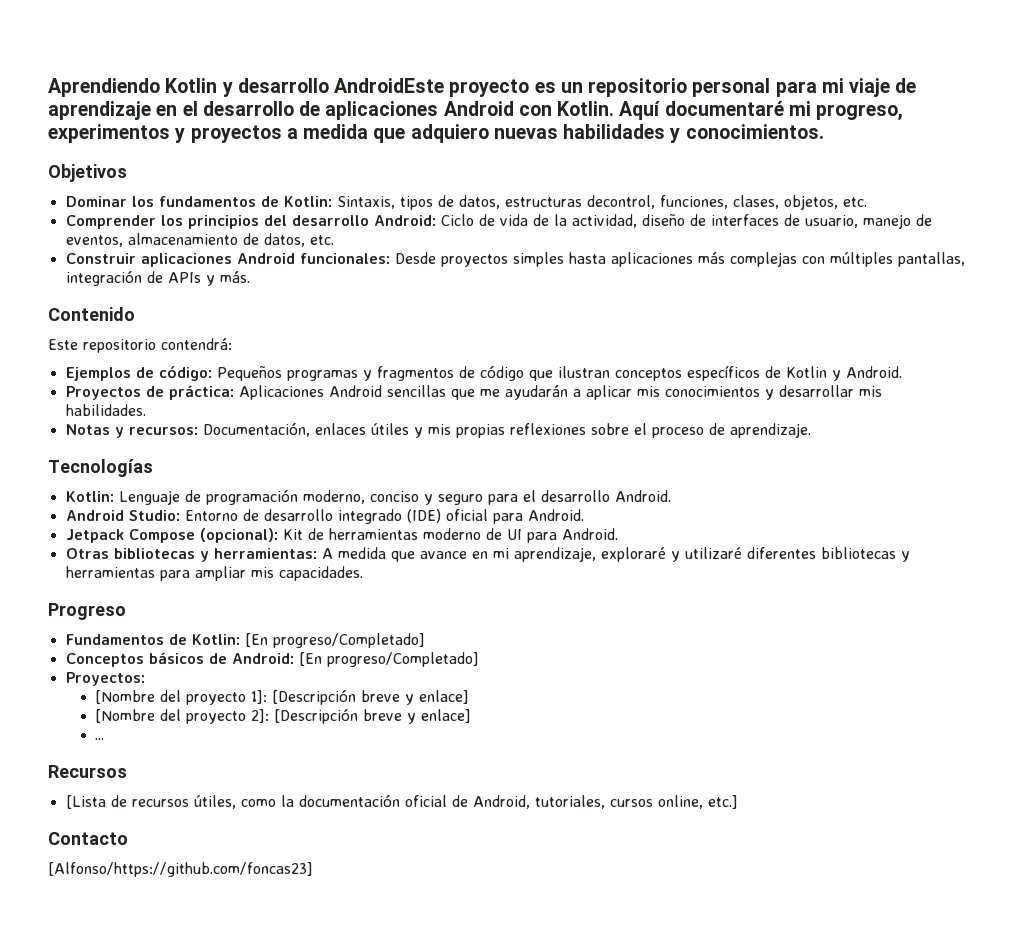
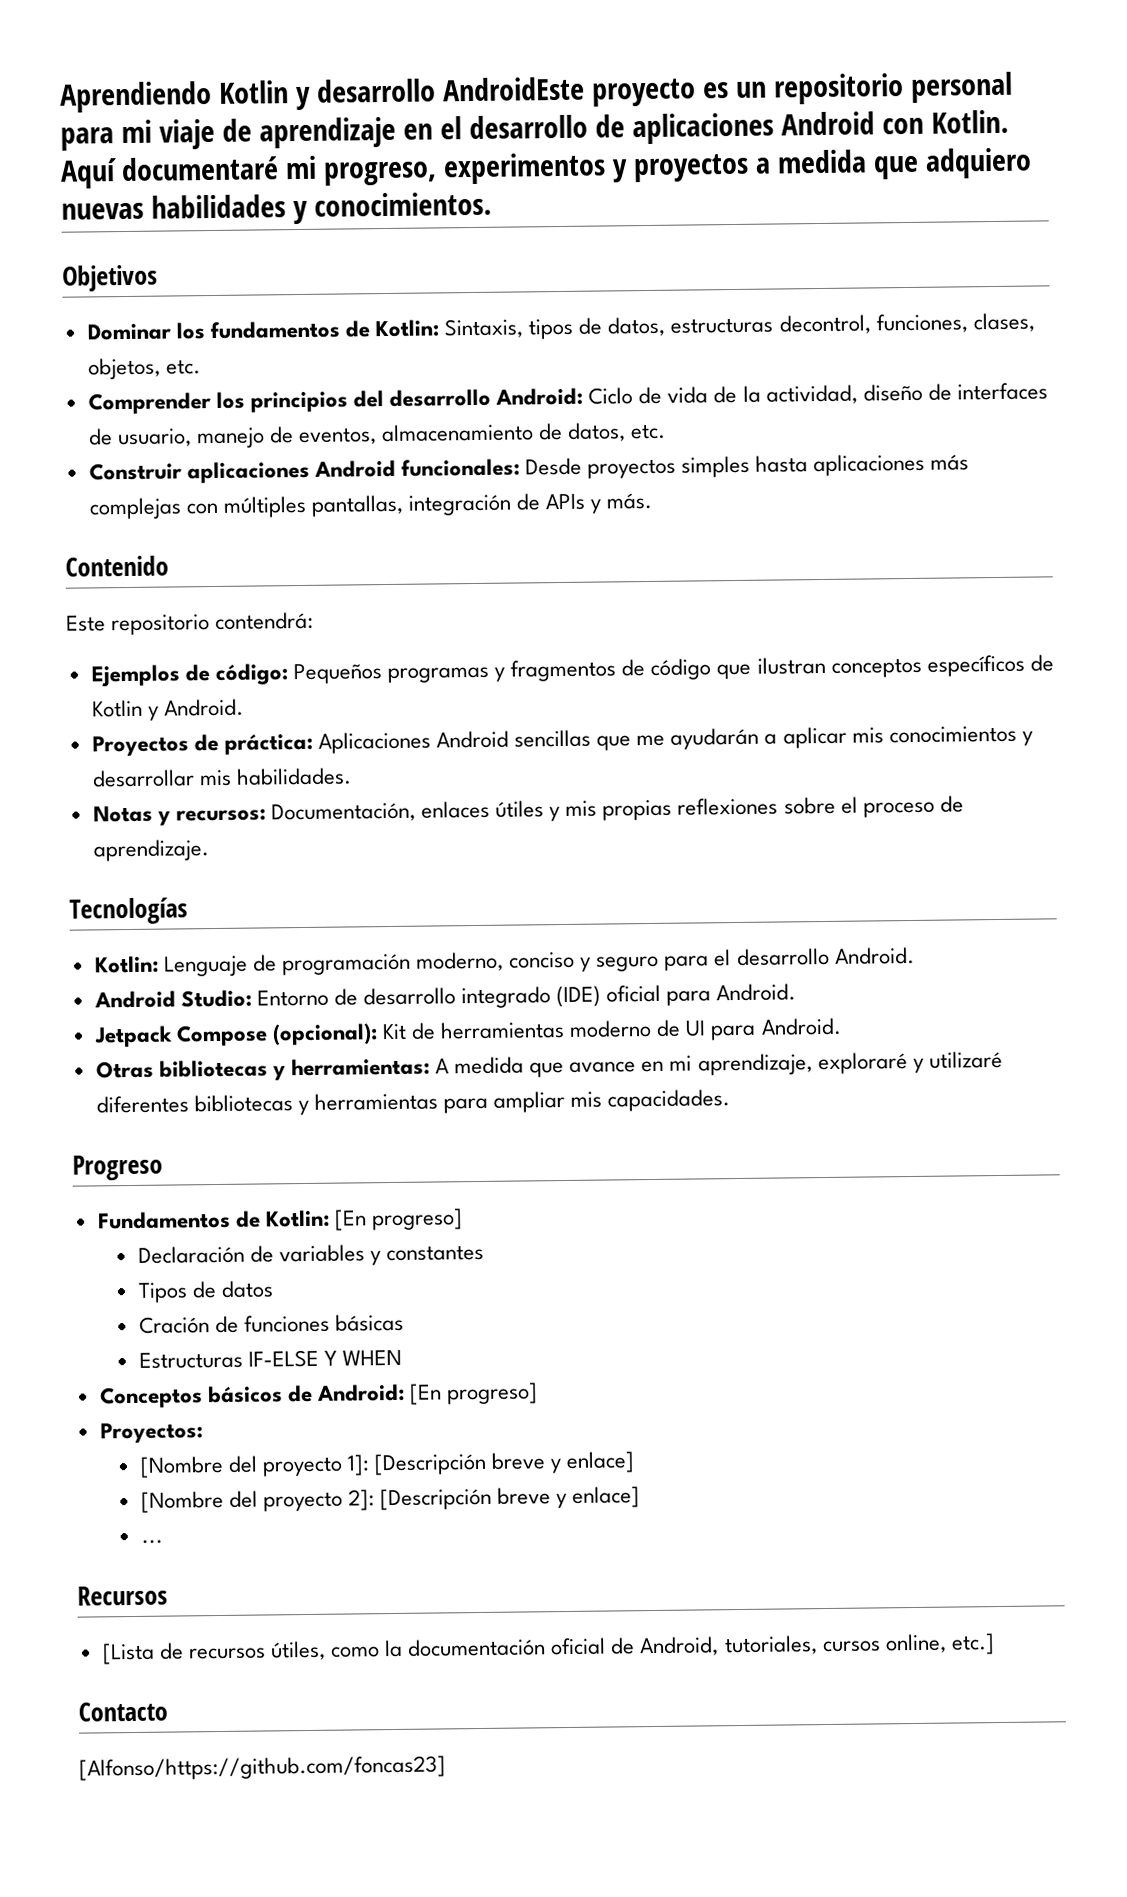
- Fundamentos de Kotlin: [En progreso/Completado]
+ Fundamentos de Kotlin: [En progreso]
+ Declaración de variables y constantes
+ Tipos de datos
+ Cración de funciones básicas
+ Estructuras IF-ELSE Y WHEN
- Conceptos básicos de Android: [En progreso/Completado]
+ Conceptos básicos de Android: [En progreso]

